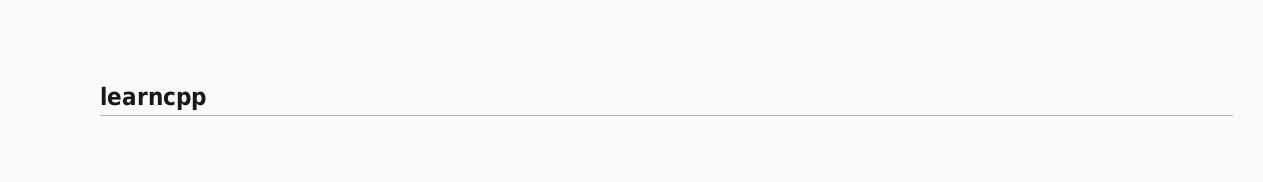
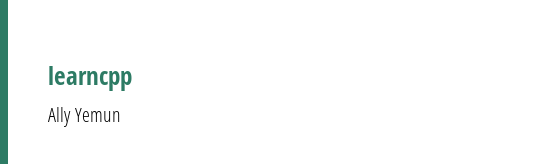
+ Ally Yemun

